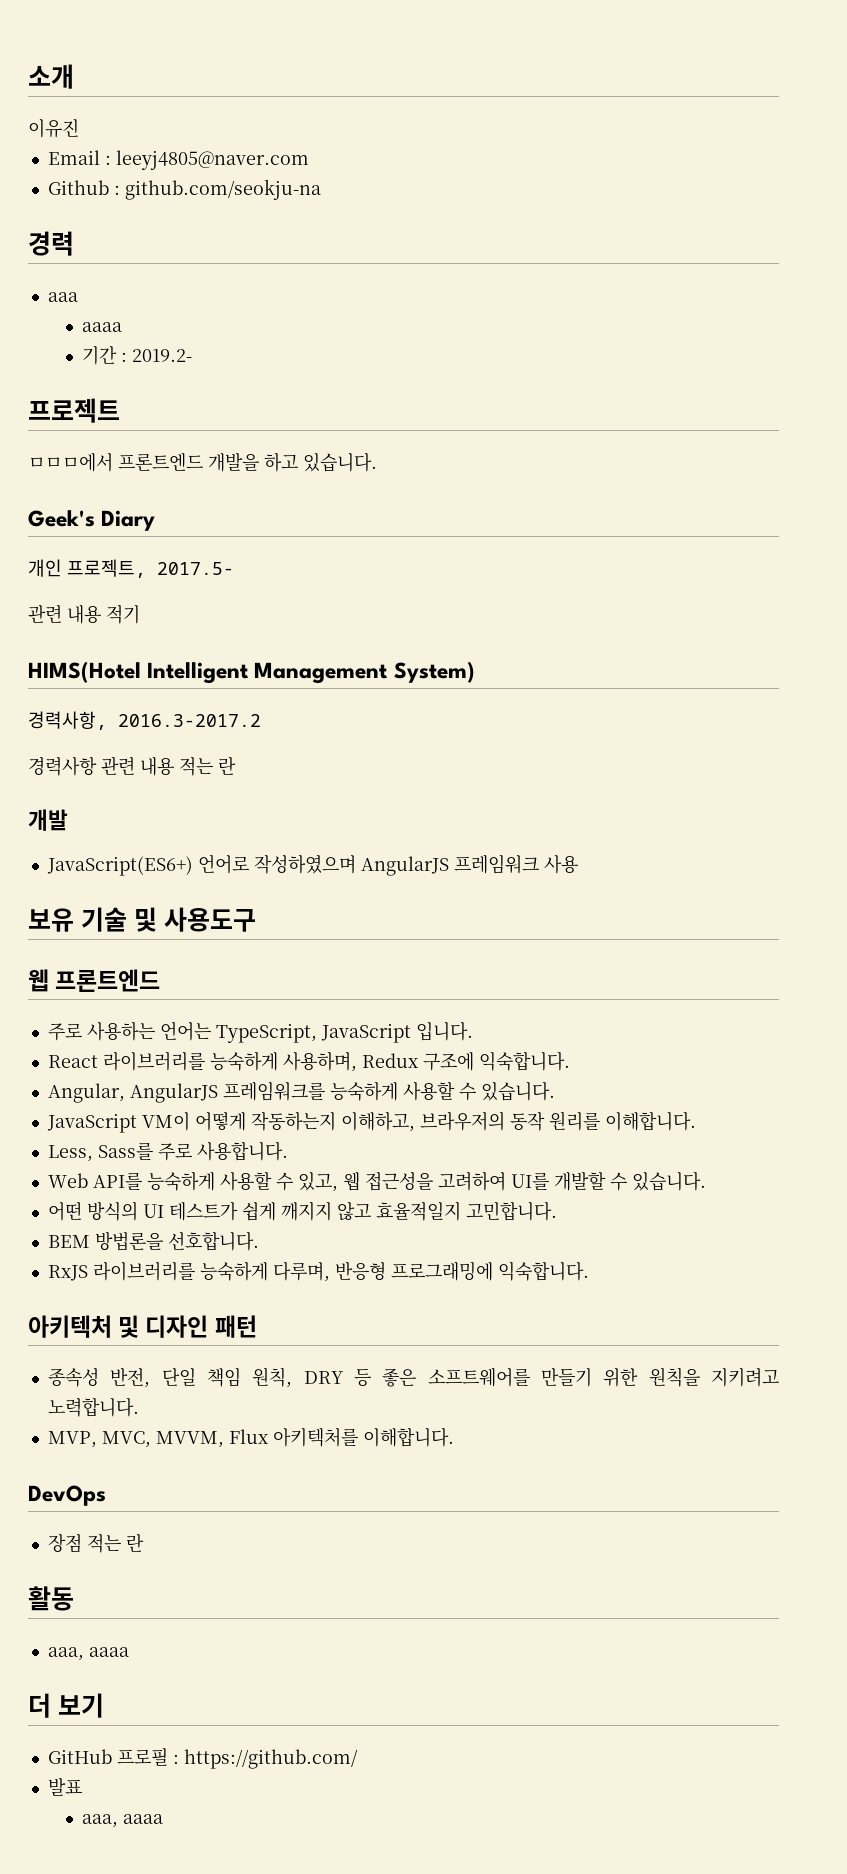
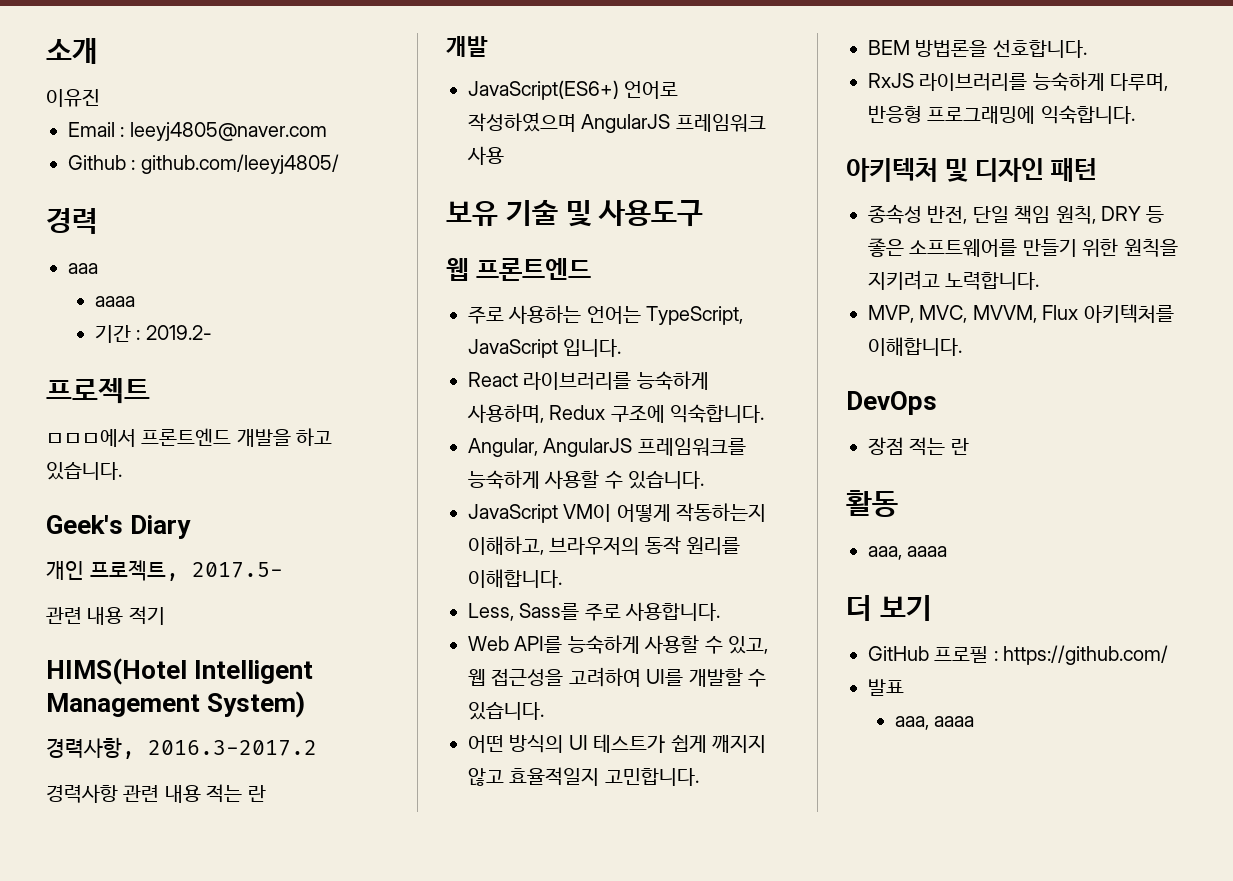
- Github : github.com/seokju-na
+ Github : github.com/leeyj4805/

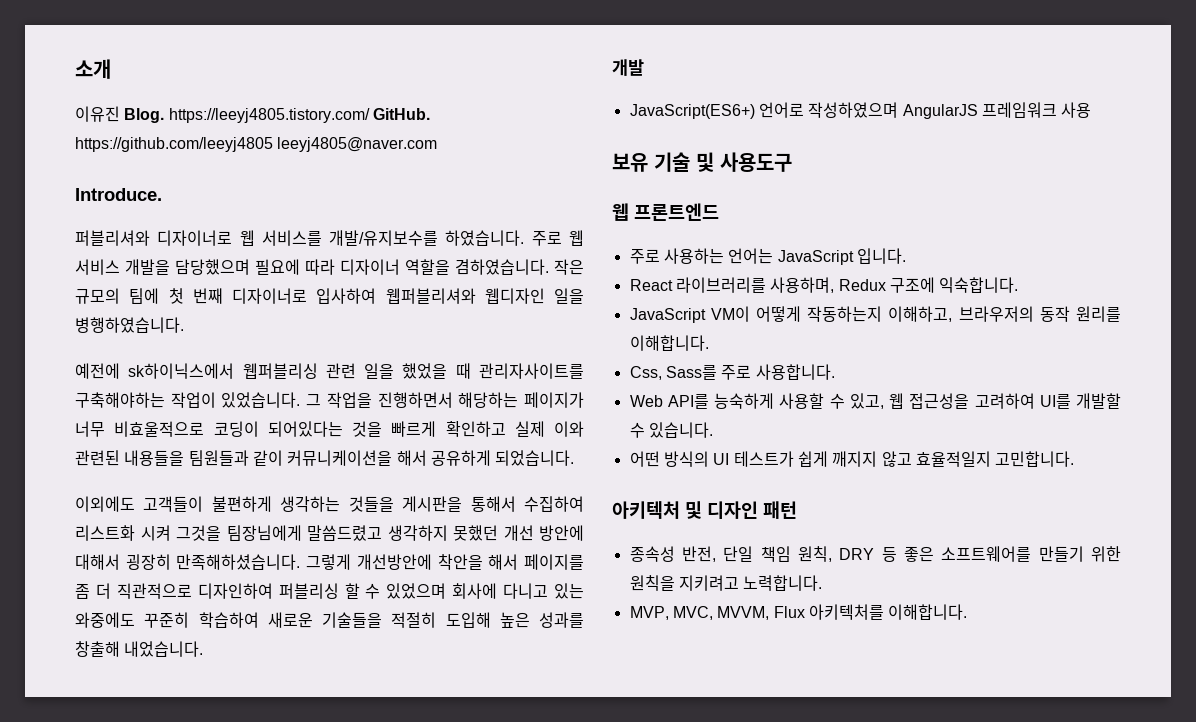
- 이유진
- Email : leeyj4805@naver.com
- Github : github.com/leeyj4805/
- 경력
- aaa
- aaaa
- 기간 : 2019.2-
- 프로젝트
- ㅁㅁㅁ에서 프론트엔드 개발을 하고 있습니다.
- Geek's Diary
- 개인 프로젝트, 2017.5-
- 관련 내용 적기
- HIMS(Hotel Intelligent Management System)
- 경력사항, 2016.3-2017.2
- 경력사항 관련 내용 적는 란
+ 이유진 Blog. https://leeyj4805.tistory.com/ GitHub. https://github.com/leeyj4805 leeyj4805@naver.com
+ Introduce.
+ 퍼블리셔와 디자이너로 웹 서비스를 개발/유지보수를 하였습니다. 주로 웹 서비스 개발을 담당했으며 필요에 따라 디자이너 역할을 겸하였습니다. 작은 규모의 팀에 첫 번째 디자이너로 입사하여 웹퍼블리셔와 웹디자인 일을 병행하였습니다.
+ 예전에 sk하이닉스에서 웹퍼블리싱 관련 일을 했었을 때 관리자사이트를 구축해야하는 작업이 있었습니다. 그 작업을 진행하면서 해당하는 페이지가 너무 비효울적으로 코딩이 되어있다는 것을 빠르게 확인하고 실제 이와 관련된 내용들을 팀원들과 같이 커뮤니케이션을 해서 공유하게 되었습니다.
+ 이외에도 고객들이 불편하게 생각하는 것들을 게시판을 통해서 수집하여 리스트화 시켜 그것을 팀장님에게 말씀드렸고 생각하지 못했던 개선 방안에 대해서 굉장히 만족해하셨습니다. 그렇게 개선방안에 착안을 해서 페이지를 좀 더 직관적으로 디자인하여 퍼블리싱 할 수 있었으며 회사에 다니고 있는 와중에도 꾸준히 학습하여 새로운 기술들을 적절히 도입해 높은 성과를 창출해 내었습니다.
- 주로 사용하는 언어는 TypeScript, JavaScript 입니다.
+ 주로 사용하는 언어는 JavaScript 입니다.
- React 라이브러리를 능숙하게 사용하며, Redux 구조에 익숙합니다.
+ React 라이브러리를 사용하며, Redux 구조에 익숙합니다.
- Angular, AngularJS 프레임워크를 능숙하게 사용할 수 있습니다.
- Less, Sass를 주로 사용합니다.
+ Css, Sass를 주로 사용합니다.
- BEM 방법론을 선호합니다.
- RxJS 라이브러리를 능숙하게 다루며, 반응형 프로그래밍에 익숙합니다.
- DevOps
- 장점 적는 란
- 활동
- aaa, aaaa
- 더 보기
- GitHub 프로필 : https://github.com/
- 발표
- aaa, aaaa

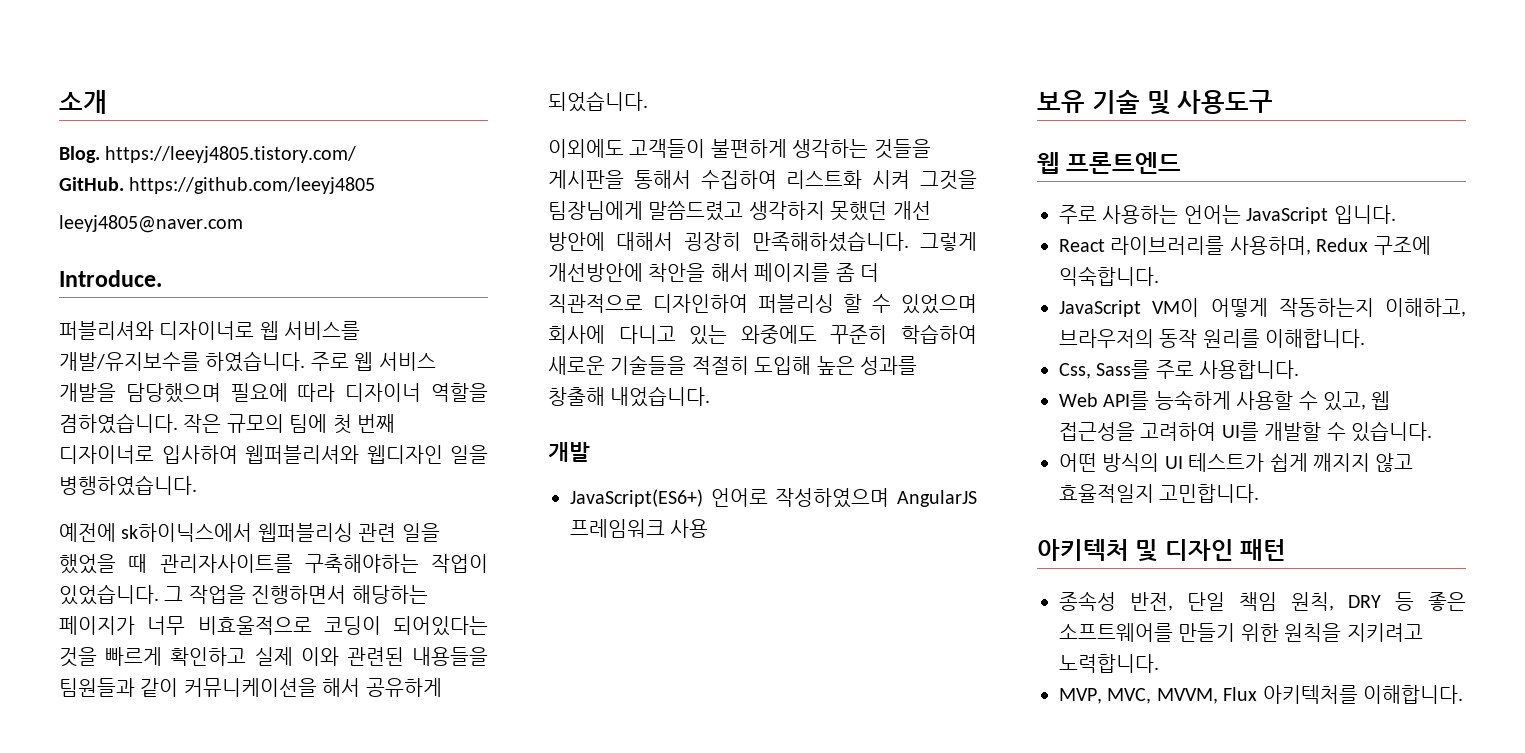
- 이유진 Blog. https://leeyj4805.tistory.com/ GitHub. https://github.com/leeyj4805 leeyj4805@naver.com
+ Blog. https://leeyj4805.tistory.com/
+ GitHub. https://github.com/leeyj4805
+ leeyj4805@naver.com

